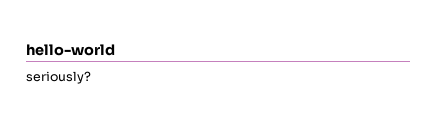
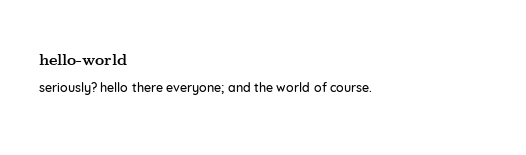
- seriously?
+ seriously? hello there everyone; and the world of course.

